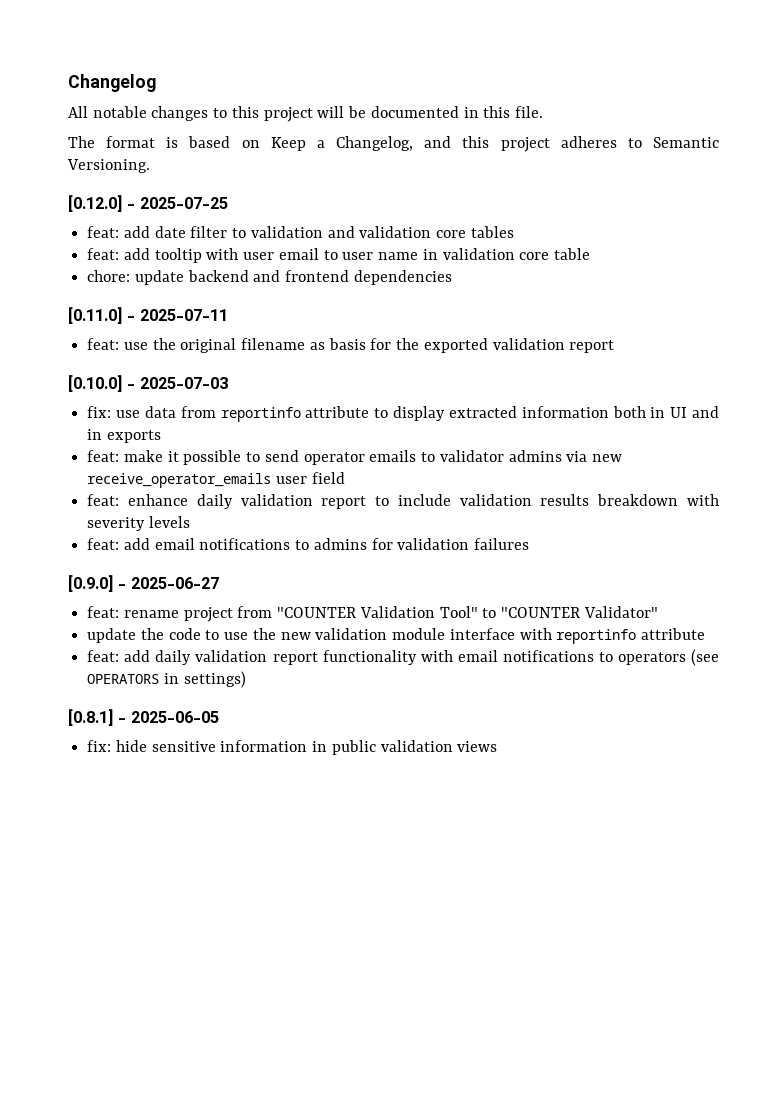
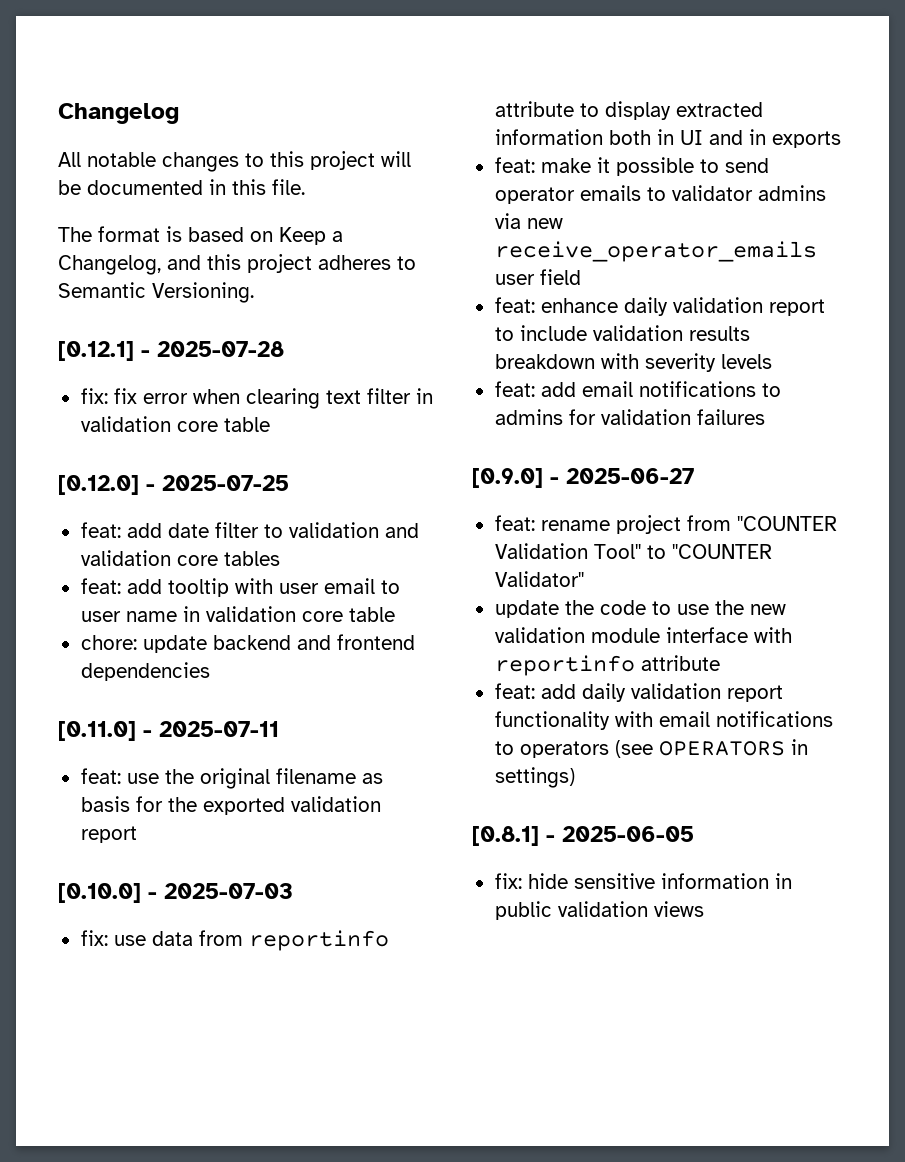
+ [0.12.1] - 2025-07-28
+ fix: fix error when clearing text filter in validation core table

